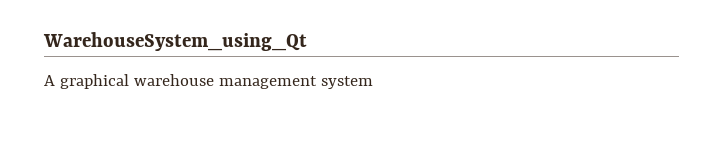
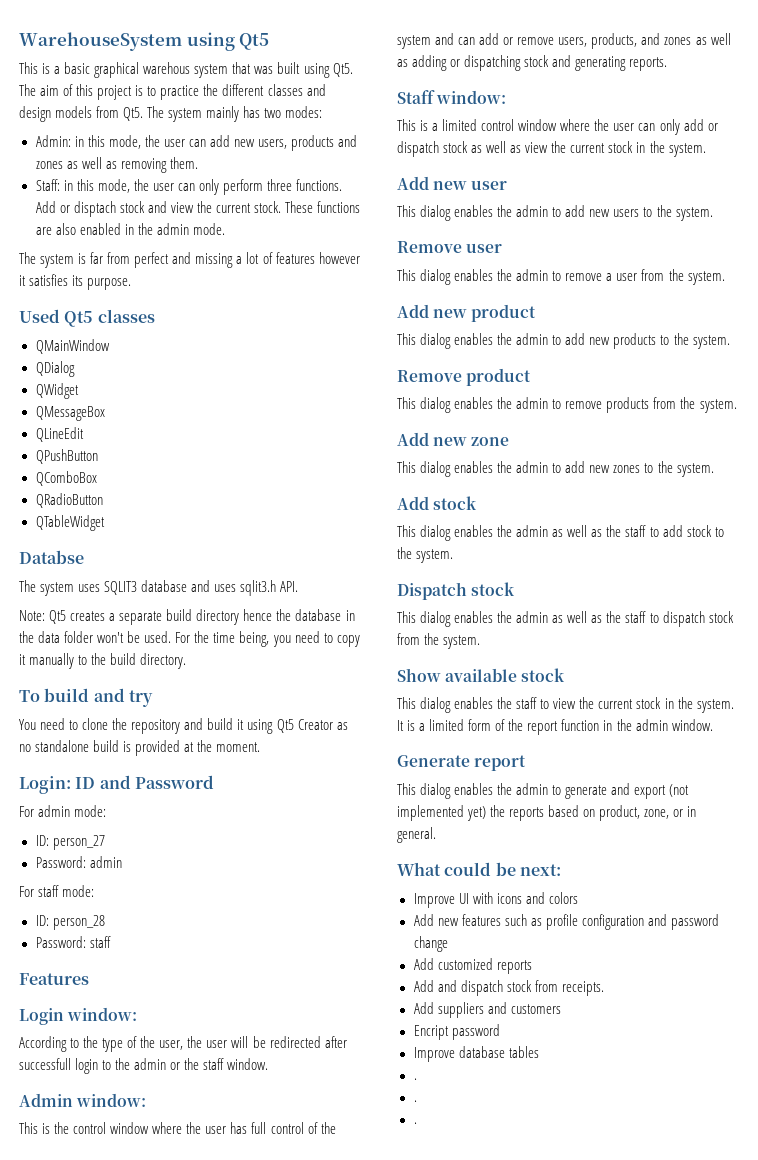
- WarehouseSystem_using_Qt
- A graphical warehouse management system
+ WarehouseSystem using Qt5
+ This is a basic graphical warehous system that was built using Qt5. The aim of this project is to practice the different classes and design models from Qt5. The system mainly has two modes:
+ Admin: in this mode, the user can add new users, products and zones as well as removing them.
+ Staff: in this mode, the user can only perform three functions. Add or disptach stock and view the current stock. These functions are also enabled in the admin mode.
+ The system is far from perfect and missing a lot of features however it satisfies its purpose.
+ Used Qt5 classes
+ QMainWindow
+ QDialog
+ QWidget
+ QMessageBox
+ QLineEdit
+ QPushButton
+ QComboBox
+ QRadioButton
+ QTableWidget
+ Databse
+ The system uses SQLIT3 database and uses sqlit3.h API.
+ Note: Qt5 creates a separate build directory hence the database in the data folder won't be used. For the time being, you need to copy it manually to the build directory.
+ To build and try
+ You need to clone the repository and build it using Qt5 Creator as no standalone build is provided at the moment.
+ Login: ID and Password
+ For admin mode:
+ ID: person_27
+ Password: admin
+ For staff mode:
+ ID: person_28
+ Password: staff
+ Features
+ Login window:
+ According to the type of the user, the user will be redirected after successfull login to the admin or the staff window.
+ Admin window:
+ This is the control window where the user has full control of the system and can add or remove users, products, and zones as well as adding or dispatching stock and generating reports.
+ Staff window:
+ This is a limited control window where the user can only add or dispatch stock as well as view the current stock in the system.
+ Add new user
+ This dialog enables the admin to add new users to the system.
+ Remove user
+ This dialog enables the admin to remove a user from the system.
+ Add new product
+ This dialog enables the admin to add new products to the system.
+ Remove product
+ This dialog enables the admin to remove products from the system.
+ Add new zone
+ This dialog enables the admin to add new zones to the system.
+ Add stock
+ This dialog enables the admin as well as the staff to add stock to the system.
+ Dispatch stock
+ This dialog enables the admin as well as the staff to dispatch stock from the system.
+ Show available stock
+ This dialog enables the staff to view the current stock in the system. It is a limited form of the report function in the admin window.
+ Generate report
+ This dialog enables the admin to generate and export (not implemented yet) the reports based on product, zone, or in general.
+ What could be next:
+ Improve UI with icons and colors
+ Add new features such as profile configuration and password change
+ Add customized reports
+ Add and dispatch stock from receipts.
+ Add suppliers and customers
+ Encript password
+ Improve database tables
+ .
+ .
+ .

